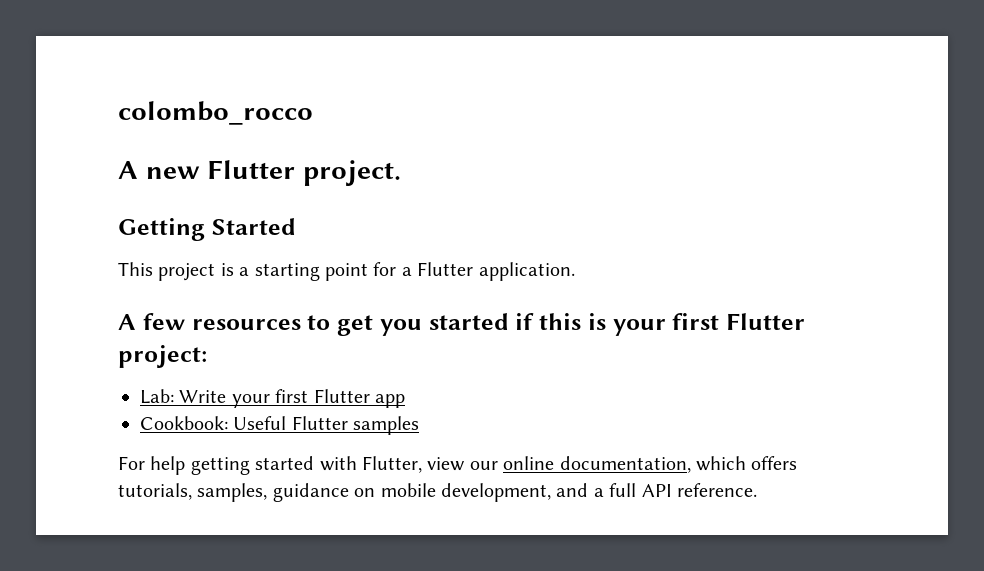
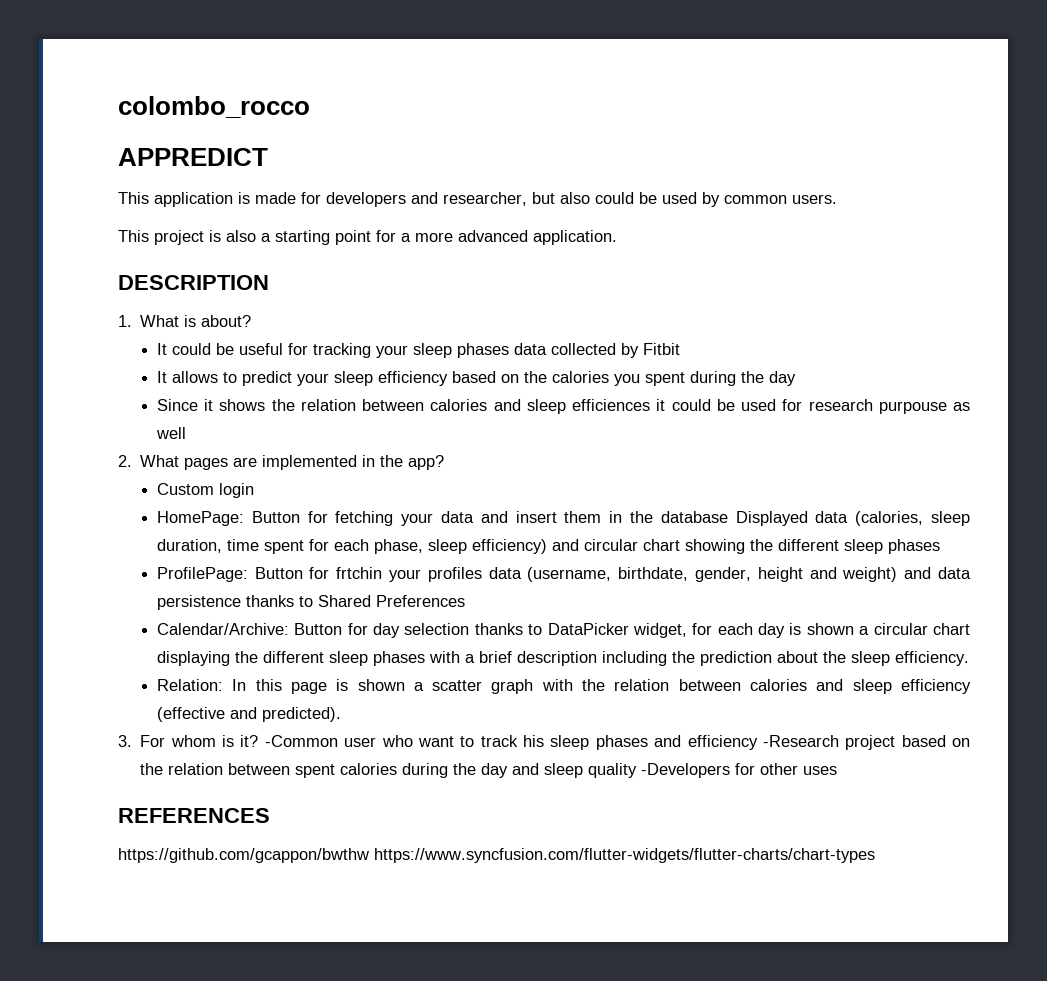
- A new Flutter project.
- Getting Started
+ APPREDICT
+ This application is made for developers and researcher, but also could be used by common users.
- This project is a starting point for a Flutter application.
+ This project is also a starting point for a more advanced application.
- A few resources to get you started if this is your first Flutter project:
- Lab: Write your first Flutter app
- Cookbook: Useful Flutter samples
- For help getting started with Flutter, view our online documentation, which offers tutorials, samples, guidance on mobile development, and a full API reference.
+ DESCRIPTION
+ 1. What is about?
+ It could be useful for tracking your sleep phases data collected by Fitbit
+ It allows to predict your sleep efficiency based on the calories you spent during the day
+ Since it shows the relation between calories and sleep efficiences it could be used for research purpouse as well
+ 2. What pages are implemented in the app?
+ Custom login
+ HomePage: Button for fetching your data and insert them in the database Displayed data (calories, sleep duration, time spent for each phase, sleep efficiency) and circular chart showing the different sleep phases
+ ProfilePage: Button for frtchin your profiles data (username, birthdate, gender, height and weight) and data persistence thanks to Shared Preferences
+ Calendar/Archive: Button for day selection thanks to DataPicker widget, for each day is shown a circular chart displaying the different sleep phases with a brief description including the prediction about the sleep efficiency.
+ Relation: In this page is shown a scatter graph with the relation between calories and sleep efficiency (effective and predicted).
+ 3. For whom is it? -Common user who want to track his sleep phases and efficiency -Research project based on the relation between spent calories during the day and sleep quality -Developers for other uses
+ REFERENCES
+ https://github.com/gcappon/bwthw https://www.syncfusion.com/flutter-widgets/flutter-charts/chart-types

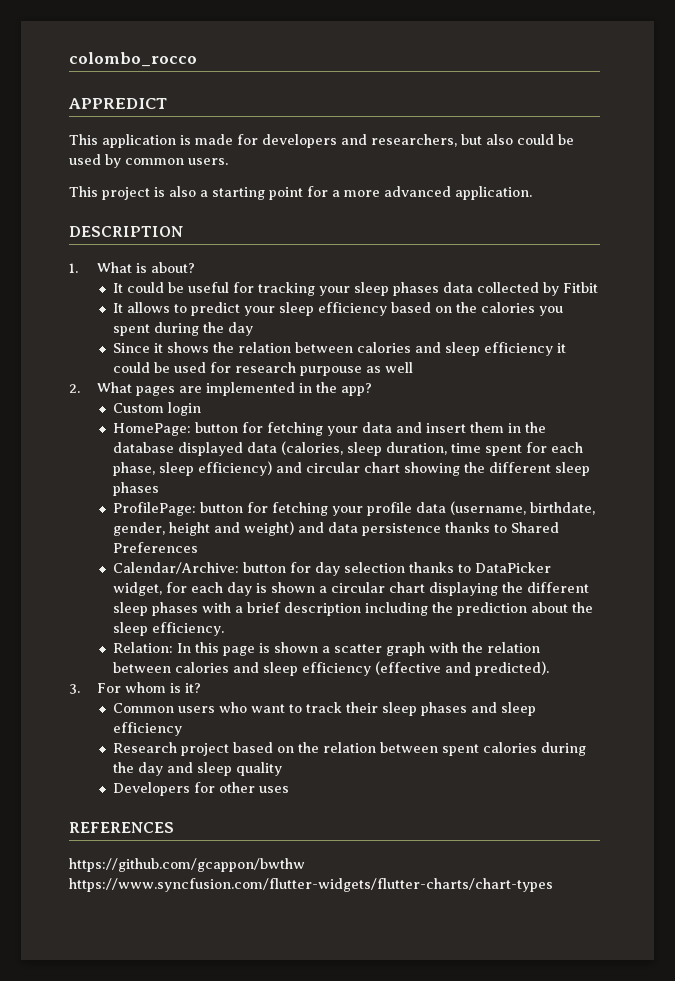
- This application is made for developers and researcher, but also could be used by common users.
+ This application is made for developers and researchers, but also could be used by common users.
- Since it shows the relation between calories and sleep efficiences it could be used for research purpouse as well
+ Since it shows the relation between calories and sleep efficiency it could be used for research purpouse as well
- HomePage: Button for fetching your data and insert them in the database Displayed data (calories, sleep duration, time spent for each phase, sleep efficiency) and circular chart showing the different sleep phases
+ HomePage: button for fetching your data and insert them in the database displayed data (calories, sleep duration, time spent for each phase, sleep efficiency) and circular chart showing the different sleep phases
- ProfilePage: Button for frtchin your profiles data (username, birthdate, gender, height and weight) and data persistence thanks to Shared Preferences
+ ProfilePage: button for fetching your profile data (username, birthdate, gender, height and weight) and data persistence thanks to Shared Preferences
- Calendar/Archive: Button for day selection thanks to DataPicker widget, for each day is shown a circular chart displaying the different sleep phases with a brief description including the prediction about the sleep efficiency.
+ Calendar/Archive: button for day selection thanks to DataPicker widget, for each day is shown a circular chart displaying the different sleep phases with a brief description including the prediction about the sleep efficiency.
- 3. For whom is it? -Common user who want to track his sleep phases and efficiency -Research project based on the relation between spent calories during the day and sleep quality -Developers for other uses
+ 3. For whom is it?
+ Common users who want to track their sleep phases and sleep efficiency
+ Research project based on the relation between spent calories during the day and sleep quality
+ Developers for other uses

